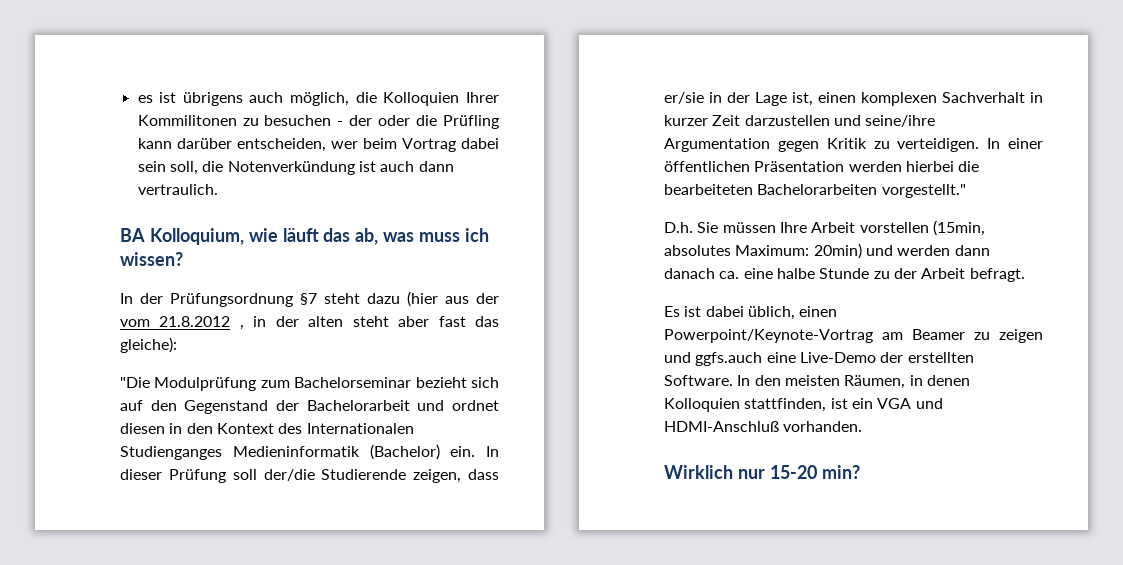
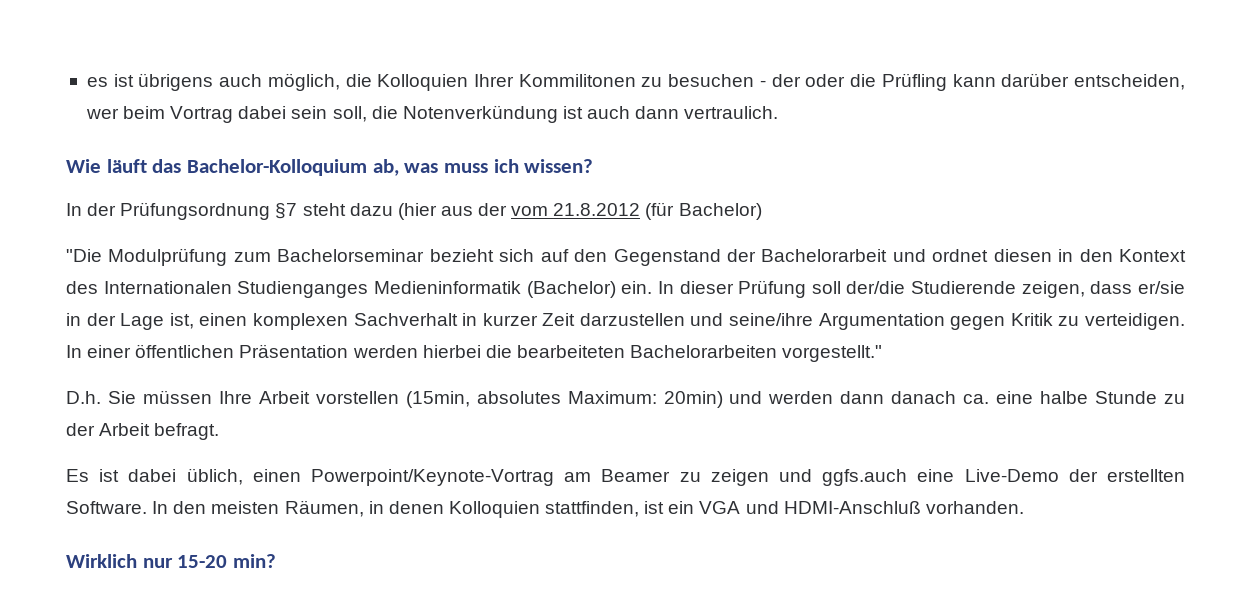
- BA Kolloquium, wie läuft das ab, was muss ich wissen?
+ Wie läuft das Bachelor-Kolloquium ab, was muss ich wissen?
- In der Prüfungsordnung §7 steht dazu (hier aus der vom 21.8.2012 , in der alten steht aber fast das gleiche):
+ In der Prüfungsordnung §7 steht dazu (hier aus der vom 21.8.2012 (für Bachelor)

